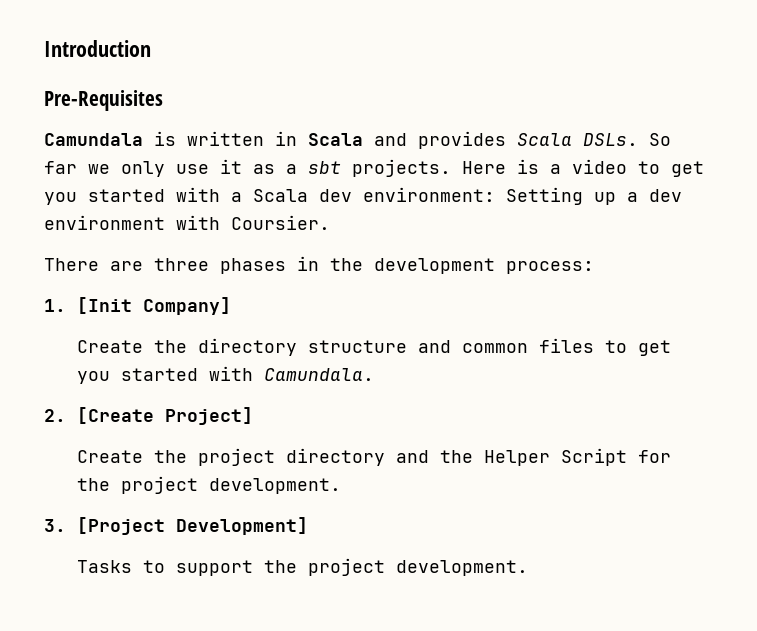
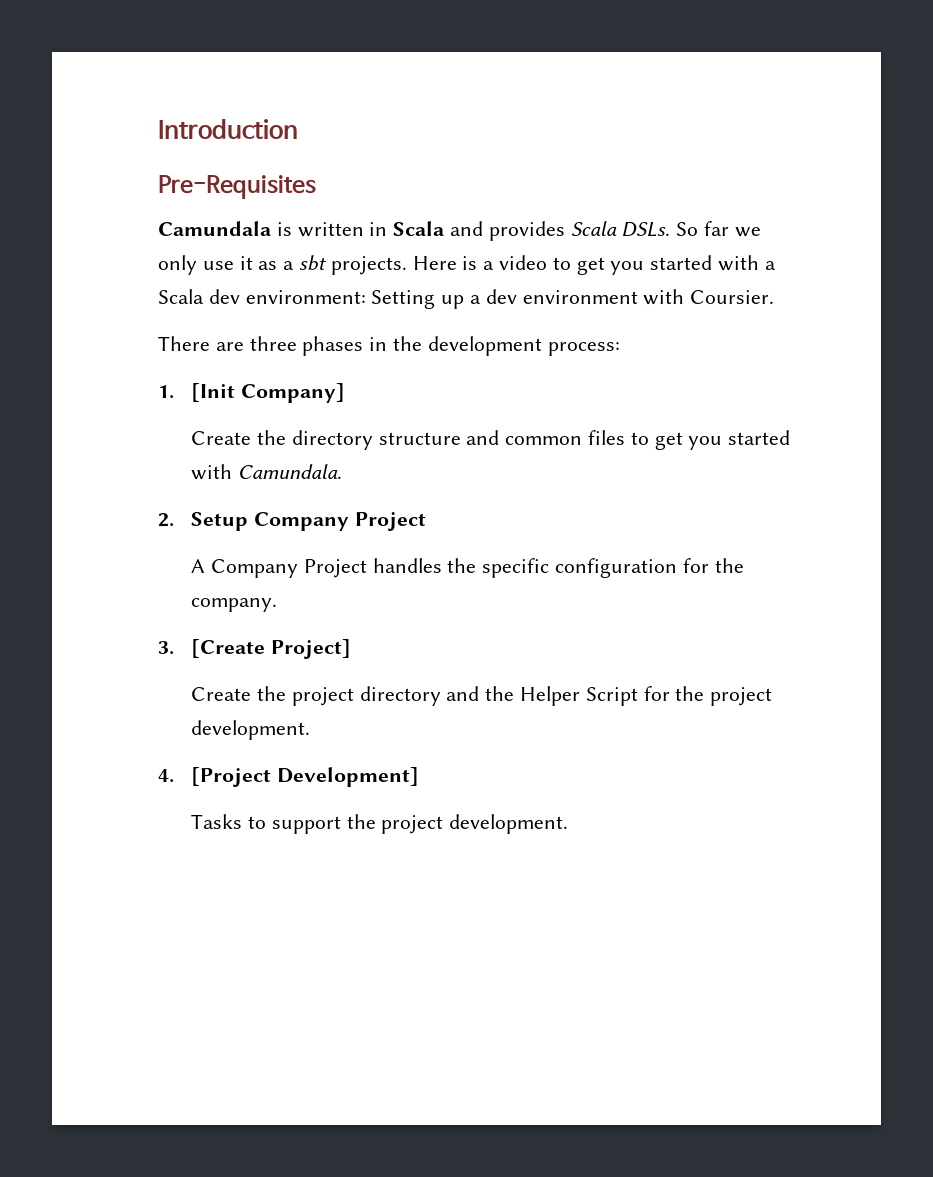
- 2. [Create Project]
+ 2. Setup Company Project
+ A Company Project handles the specific configuration for the company.
+ 3. [Create Project]
- 3. [Project Development]
+ 4. [Project Development]

